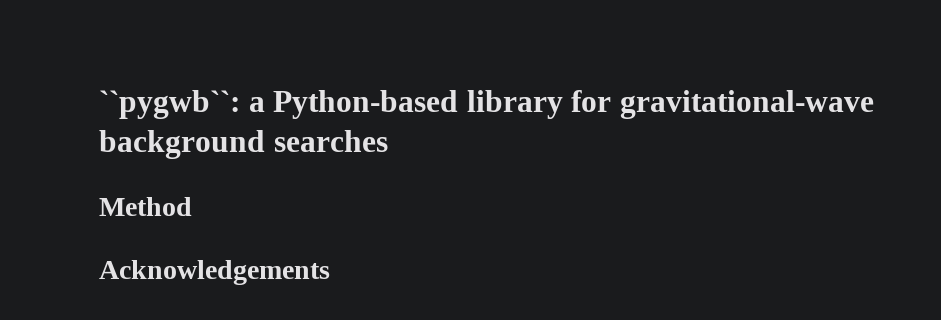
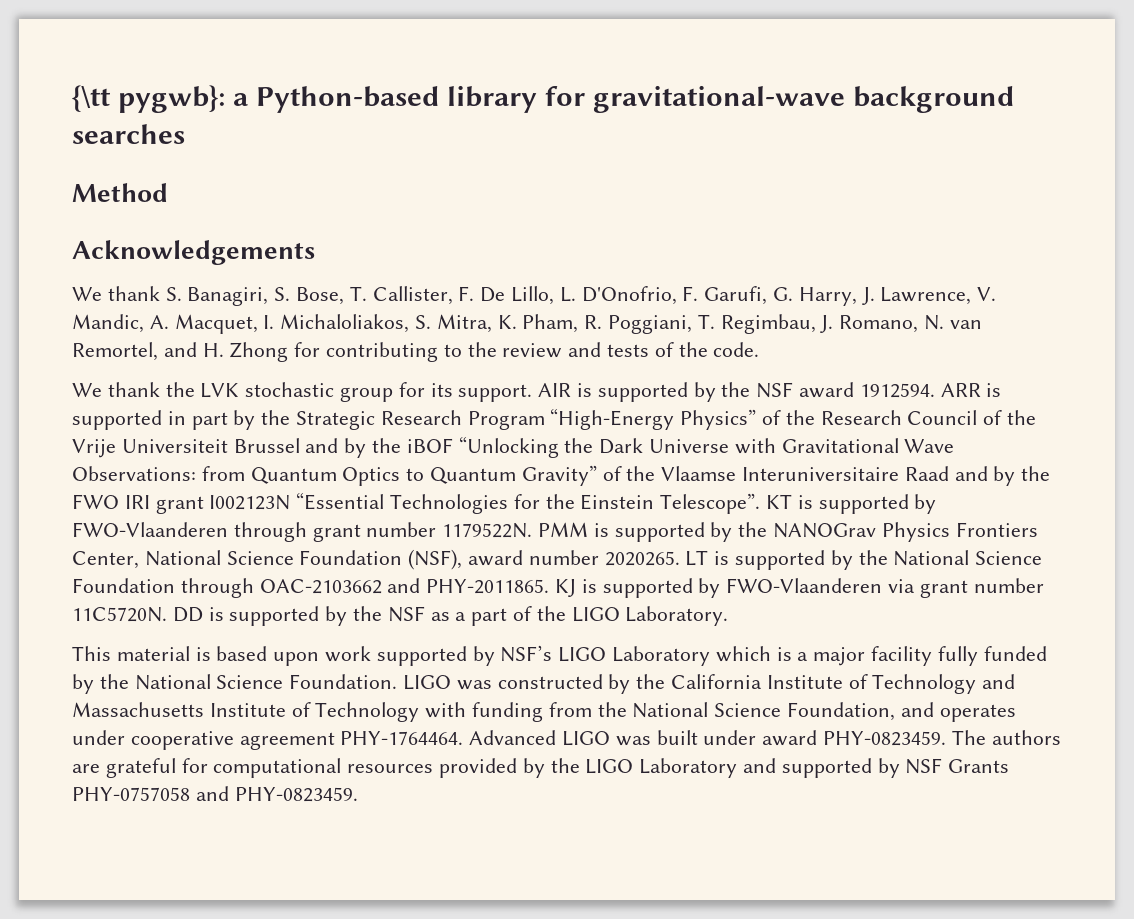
- ``pygwb``: a Python-based library for gravitational-wave background searches
+ {\tt pygwb}: a Python-based library for gravitational-wave background searches
+ We thank S. Banagiri, S. Bose, T. Callister, F. De Lillo, L. D'Onofrio, F. Garufi, G. Harry, J. Lawrence, V. Mandic, A. Macquet, I. Michaloliakos, S. Mitra, K. Pham, R. Poggiani, T. Regimbau, J. Romano, N. van Remortel, and H. Zhong for contributing to the review and tests of the code.
+ We thank the LVK stochastic group for its support. AIR is supported by the NSF award 1912594. ARR is supported in part by the Strategic Research Program “High-Energy Physics” of the Research Council of the Vrije Universiteit Brussel and by the iBOF “Unlocking the Dark Universe with Gravitational Wave Observations: from Quantum Optics to Quantum Gravity” of the Vlaamse Interuniversitaire Raad and by the FWO IRI grant I002123N “Essential Technologies for the Einstein Telescope”. KT is supported by FWO-Vlaanderen through grant number 1179522N. PMM is supported by the NANOGrav Physics Frontiers Center, National Science Foundation (NSF), award number 2020265. LT is supported by the National Science Foundation through OAC-2103662 and PHY-2011865. KJ is supported by FWO-Vlaanderen via grant number 11C5720N. DD is supported by the NSF as a part of the LIGO Laboratory.
+ This material is based upon work supported by NSF’s LIGO Laboratory which is a major facility fully funded by the National Science Foundation. LIGO was constructed by the California Institute of Technology and Massachusetts Institute of Technology with funding from the National Science Foundation, and operates under cooperative agreement PHY-1764464. Advanced LIGO was built under award PHY-0823459. The authors are grateful for computational resources provided by the LIGO Laboratory and supported by NSF Grants PHY-0757058 and PHY-0823459.

